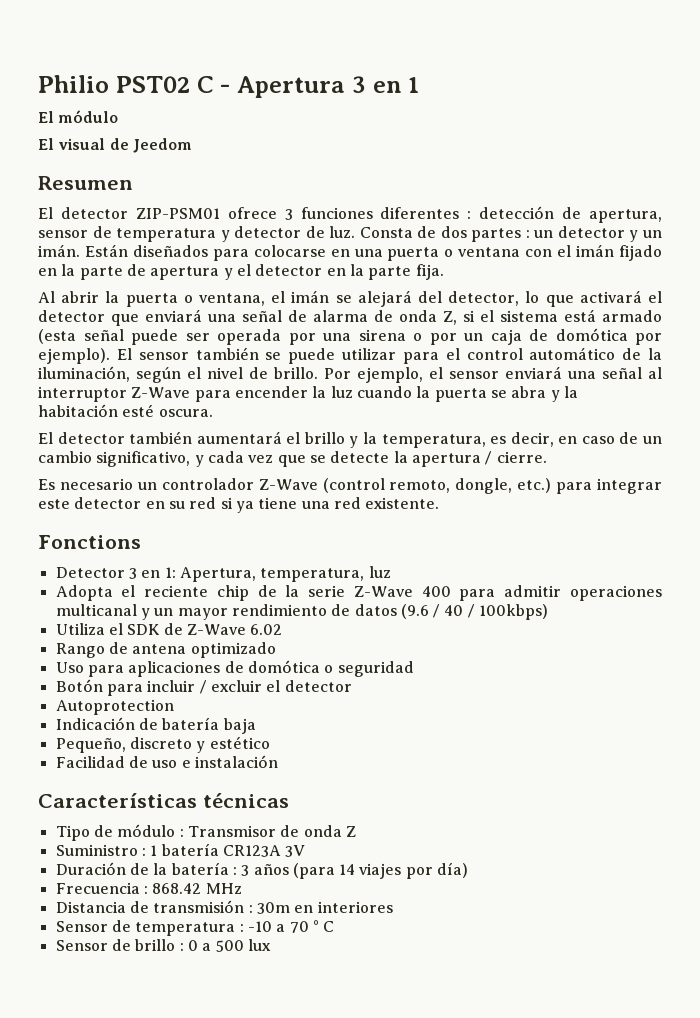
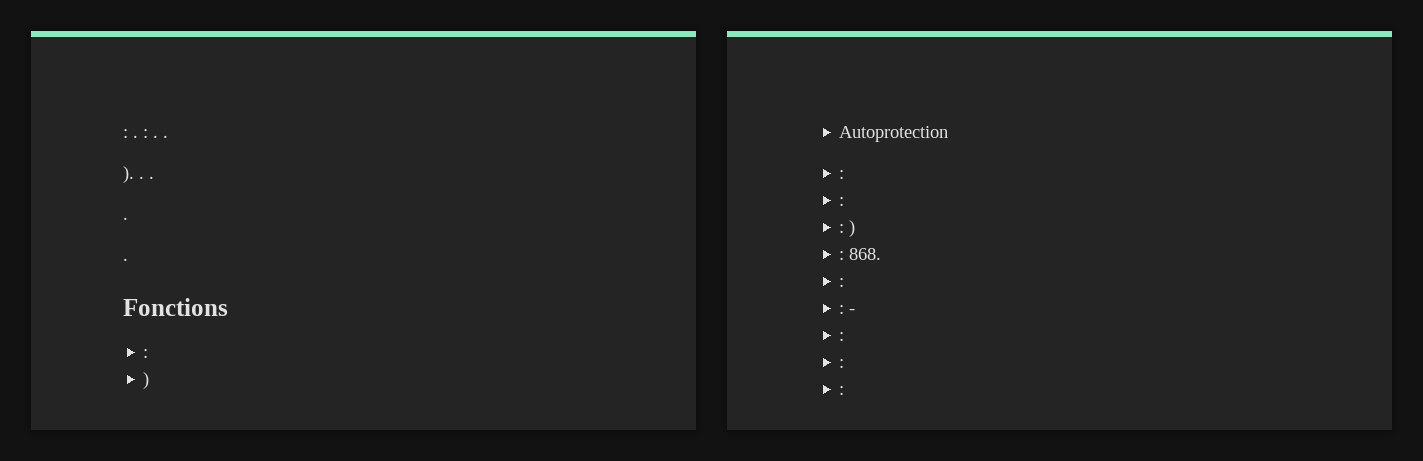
- Philio PST02 C - Apertura 3 en 1
- El módulo
- El visual de Jeedom
- Resumen
- El detector ZIP-PSM01 ofrece 3 funciones diferentes : detección de apertura, sensor de temperatura y detector de luz. Consta de dos partes : un detector y un imán. Están diseñados para colocarse en una puerta o ventana con el imán fijado en la parte de apertura y el detector en la parte fija.
- Al abrir la puerta o ventana, el imán se alejará del detector, lo que activará el detector que enviará una señal de alarma de onda Z, si el sistema está armado (esta señal puede ser operada por una sirena o por un caja de domótica por ejemplo). El sensor también se puede utilizar para el control automático de la iluminación, según el nivel de brillo. Por ejemplo, el sensor enviará una señal al interruptor Z-Wave para encender la luz cuando la puerta se abra y la habitación esté oscura.
- El detector también aumentará el brillo y la temperatura, es decir, en caso de un cambio significativo, y cada vez que se detecte la apertura / cierre.
- Es necesario un controlador Z-Wave (control remoto, dongle, etc.) para integrar este detector en su red si ya tiene una red existente.
+ : . : . .
+ ). . .
+ .
+ .
  Fonctions
- Detector 3 en 1: Apertura, temperatura, luz
- Adopta el reciente chip de la serie Z-Wave 400 para admitir operaciones multicanal y un mayor rendimiento de datos (9.6 / 40 / 100kbps)
- Utiliza el SDK de Z-Wave 6.02
- Rango de antena optimizado
- Uso para aplicaciones de domótica o seguridad
- Botón para incluir / excluir el detector
+ :
+ )
  Autoprotection
- Indicación de batería baja
- Pequeño, discreto y estético
- Facilidad de uso e instalación
- Características técnicas
- Tipo de módulo : Transmisor de onda Z
- Suministro : 1 batería CR123A 3V
- Duración de la batería : 3 años (para 14 viajes por día)
- Frecuencia : 868.42 MHz
- Distancia de transmisión : 30m en interiores
- Sensor de temperatura : -10 a 70 ° C
- Sensor de brillo : 0 a 500 lux
+ :
+ :
+ : )
+ : 868.
+ :
+ : -
+ :
+ :
+ :

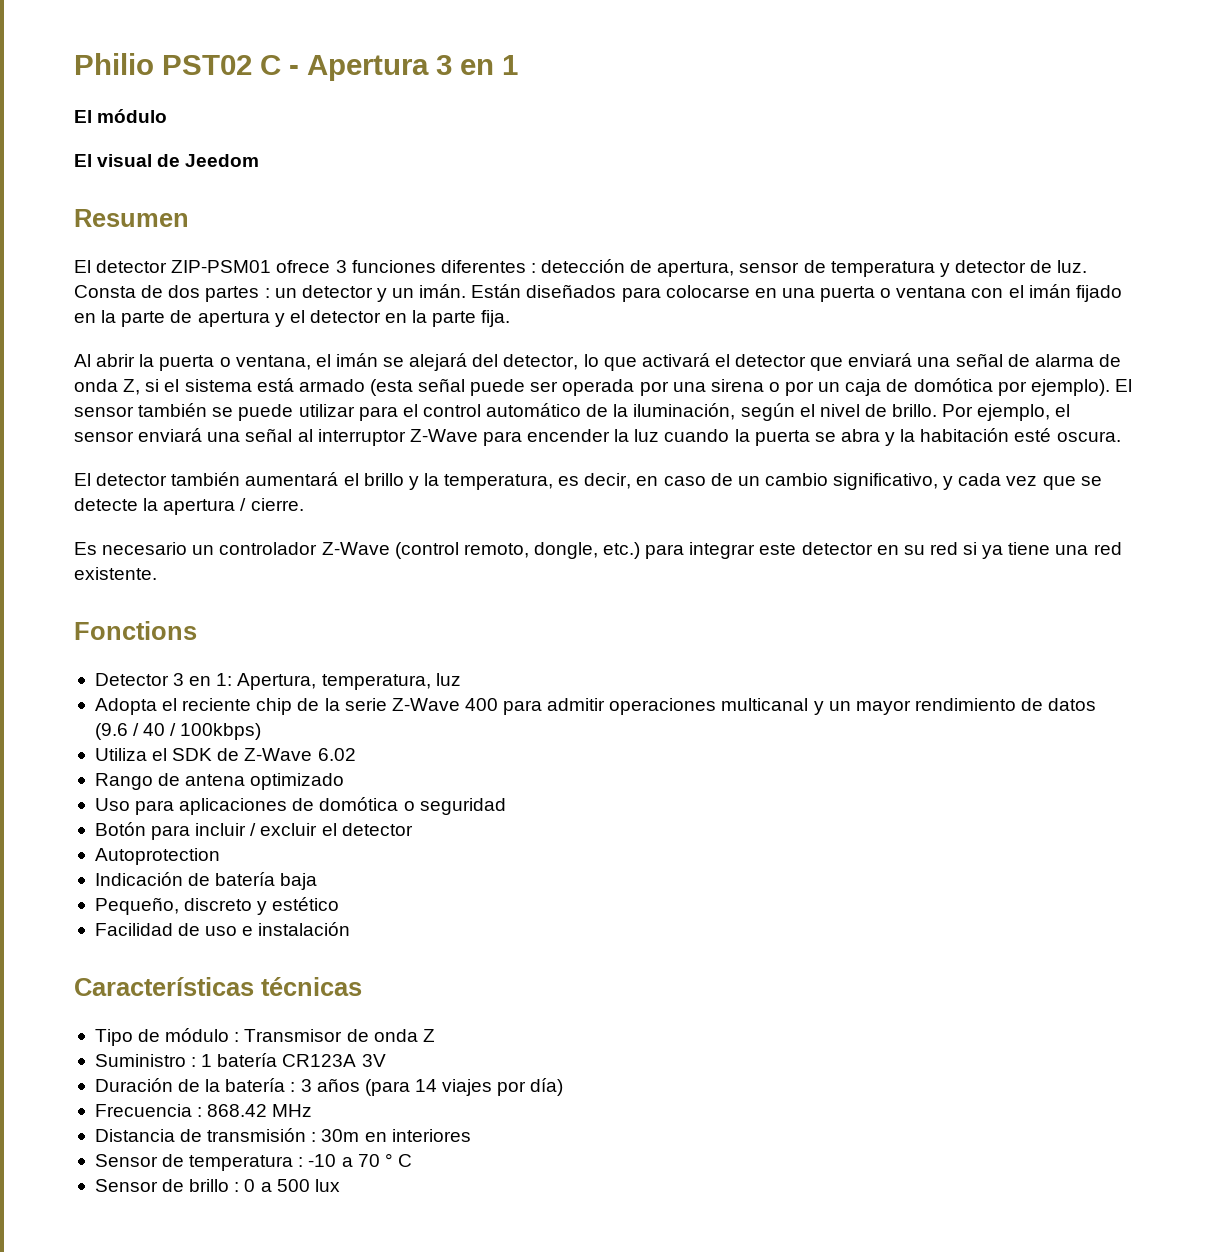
- : . : . .
- ). . .
- .
- .
+ Philio PST02 C - Apertura 3 en 1
+ El módulo
+ El visual de Jeedom
+ Resumen
+ El detector ZIP-PSM01 ofrece 3 funciones diferentes : detección de apertura, sensor de temperatura y detector de luz. Consta de dos partes : un detector y un imán. Están diseñados para colocarse en una puerta o ventana con el imán fijado en la parte de apertura y el detector en la parte fija.
+ Al abrir la puerta o ventana, el imán se alejará del detector, lo que activará el detector que enviará una señal de alarma de onda Z, si el sistema está armado (esta señal puede ser operada por una sirena o por un caja de domótica por ejemplo). El sensor también se puede utilizar para el control automático de la iluminación, según el nivel de brillo. Por ejemplo, el sensor enviará una señal al interruptor Z-Wave para encender la luz cuando la puerta se abra y la habitación esté oscura.
+ El detector también aumentará el brillo y la temperatura, es decir, en caso de un cambio significativo, y cada vez que se detecte la apertura / cierre.
+ Es necesario un controlador Z-Wave (control remoto, dongle, etc.) para integrar este detector en su red si ya tiene una red existente.
  Fonctions
- :
- )
+ Detector 3 en 1: Apertura, temperatura, luz
+ Adopta el reciente chip de la serie Z-Wave 400 para admitir operaciones multicanal y un mayor rendimiento de datos (9.6 / 40 / 100kbps)
+ Utiliza el SDK de Z-Wave 6.02
+ Rango de antena optimizado
+ Uso para aplicaciones de domótica o seguridad
+ Botón para incluir / excluir el detector
  Autoprotection
- :
- :
- : )
- : 868.
- :
- : -
- :
- :
- :
+ Indicación de batería baja
+ Pequeño, discreto y estético
+ Facilidad de uso e instalación
+ Características técnicas
+ Tipo de módulo : Transmisor de onda Z
+ Suministro : 1 batería CR123A 3V
+ Duración de la batería : 3 años (para 14 viajes por día)
+ Frecuencia : 868.42 MHz
+ Distancia de transmisión : 30m en interiores
+ Sensor de temperatura : -10 a 70 ° C
+ Sensor de brillo : 0 a 500 lux

